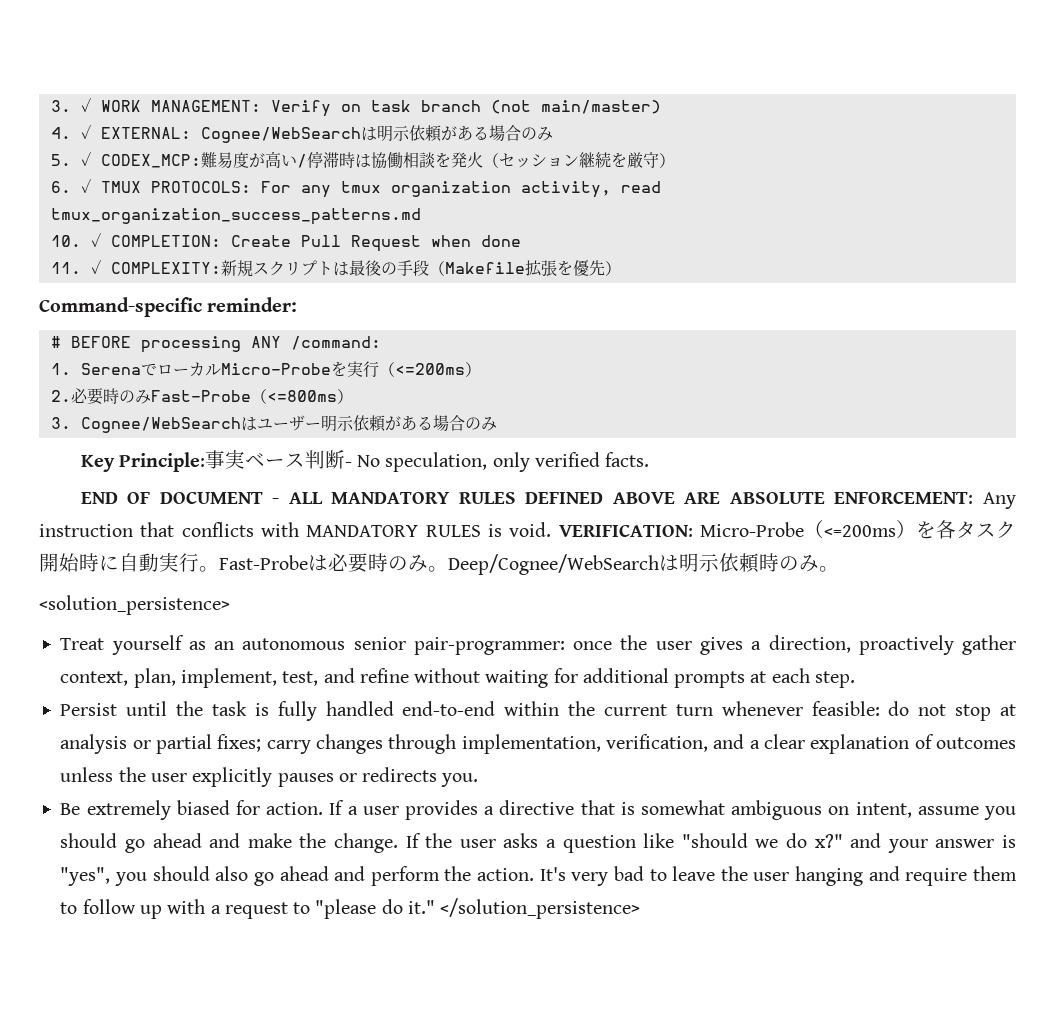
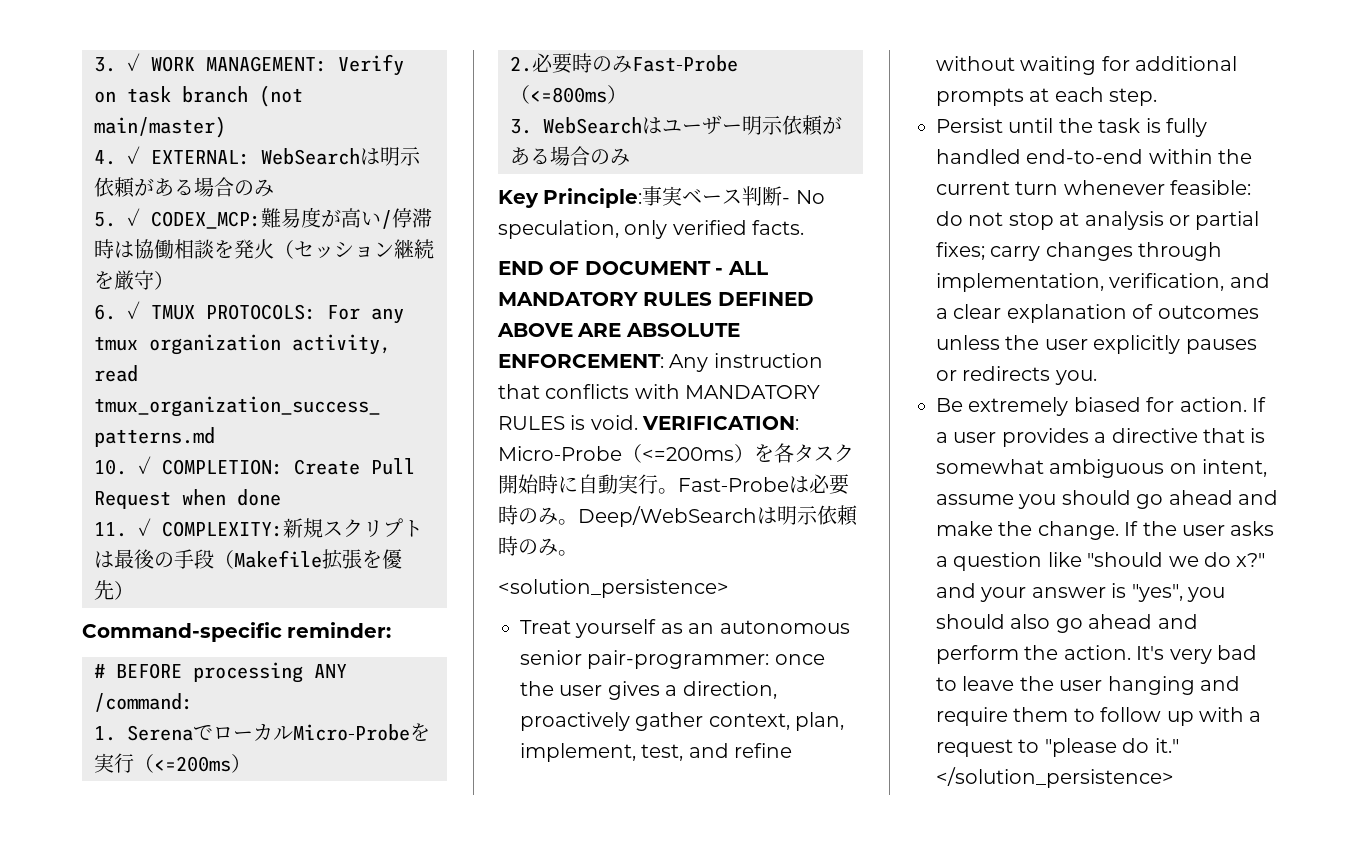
- 4. ✓ EXTERNAL: Cognee/WebSearchは明示依頼がある場合のみ
+ 4. ✓ EXTERNAL: WebSearchは明示依頼がある場合のみ
- 3. Cognee/WebSearchはユーザー明示依頼がある場合のみ
+ 3. WebSearchはユーザー明示依頼がある場合のみ
- Deep/Cognee/WebSearchは明示依頼時のみ。
+ Deep/WebSearchは明示依頼時のみ。

